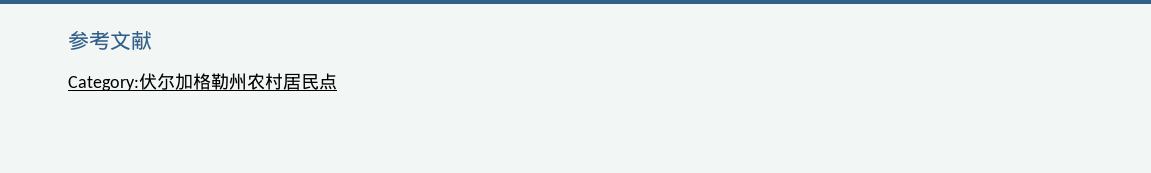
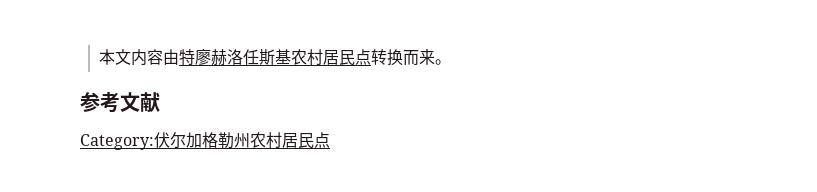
+ 本文内容由特廖赫洛任斯基农村居民点转换而来。

